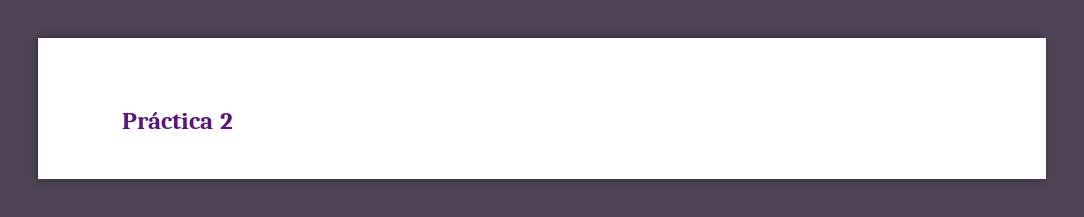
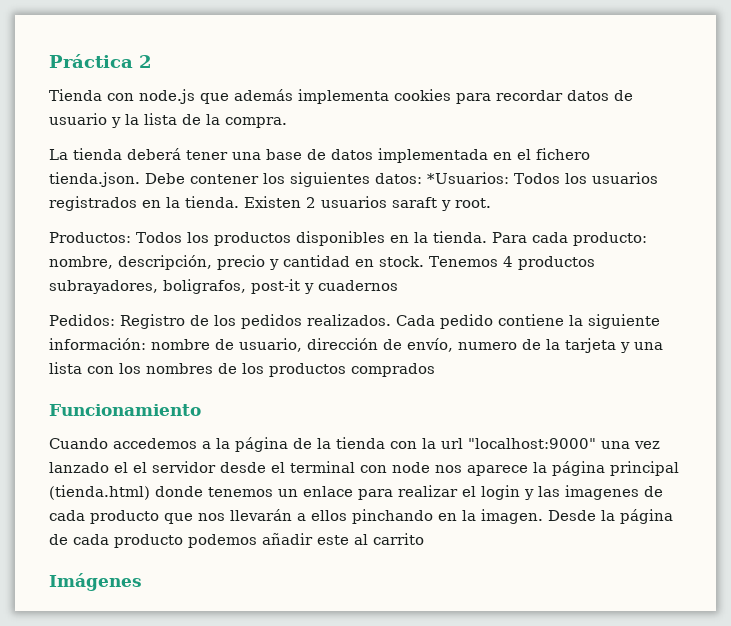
+ Tienda con node.js que además implementa cookies para recordar datos de usuario y la lista de la compra.
+ La tienda deberá tener una base de datos implementada en el fichero tienda.json. Debe contener los siguientes datos: *Usuarios: Todos los usuarios registrados en la tienda. Existen 2 usuarios saraft y root.
+ Productos: Todos los productos disponibles en la tienda. Para cada producto: nombre, descripción, precio y cantidad en stock. Tenemos 4 productos subrayadores, boligrafos, post-it y cuadernos
+ Pedidos: Registro de los pedidos realizados. Cada pedido contiene la siguiente información: nombre de usuario, dirección de envío, numero de la tarjeta y una lista con los nombres de los productos comprados
+ Funcionamiento
+ Cuando accedemos a la página de la tienda con la url "localhost:9000" una vez lanzado el el servidor desde el terminal con node nos aparece la página principal (tienda.html) donde tenemos un enlace para realizar el login y las imagenes de cada producto que nos llevarán a ellos pinchando en la imagen. Desde la página de cada producto podemos añadir este al carrito
+ Imágenes

